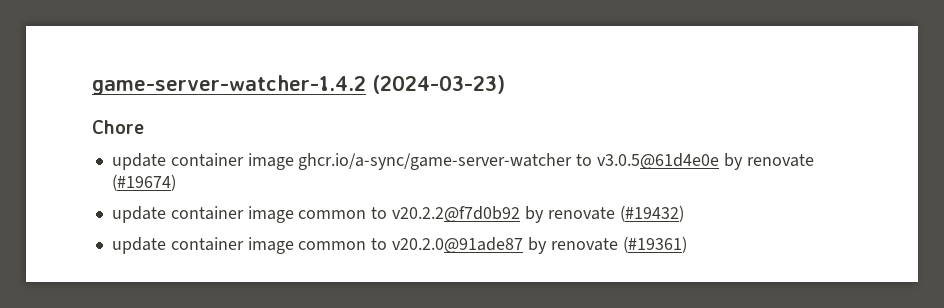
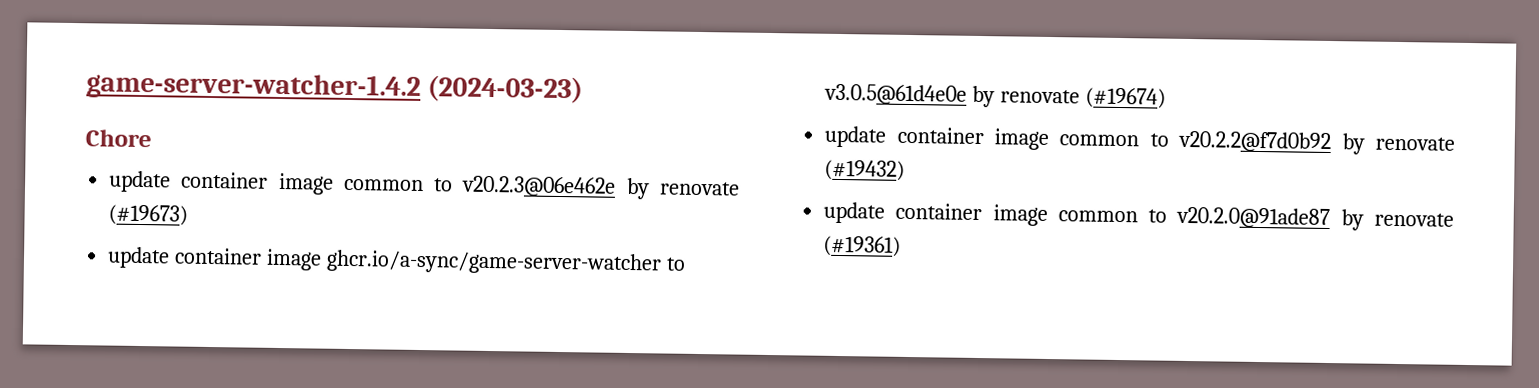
+ update container image common to v20.2.3@06e462e by renovate (#19673)

